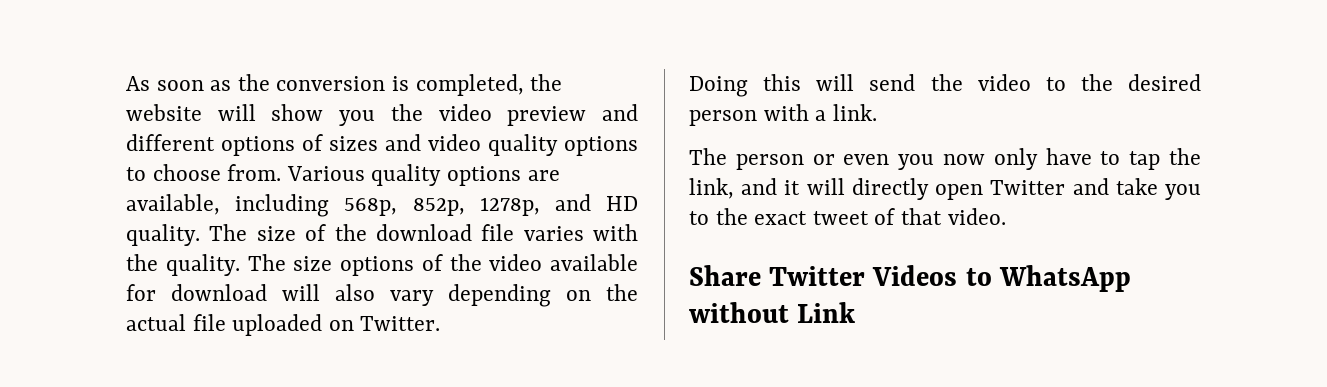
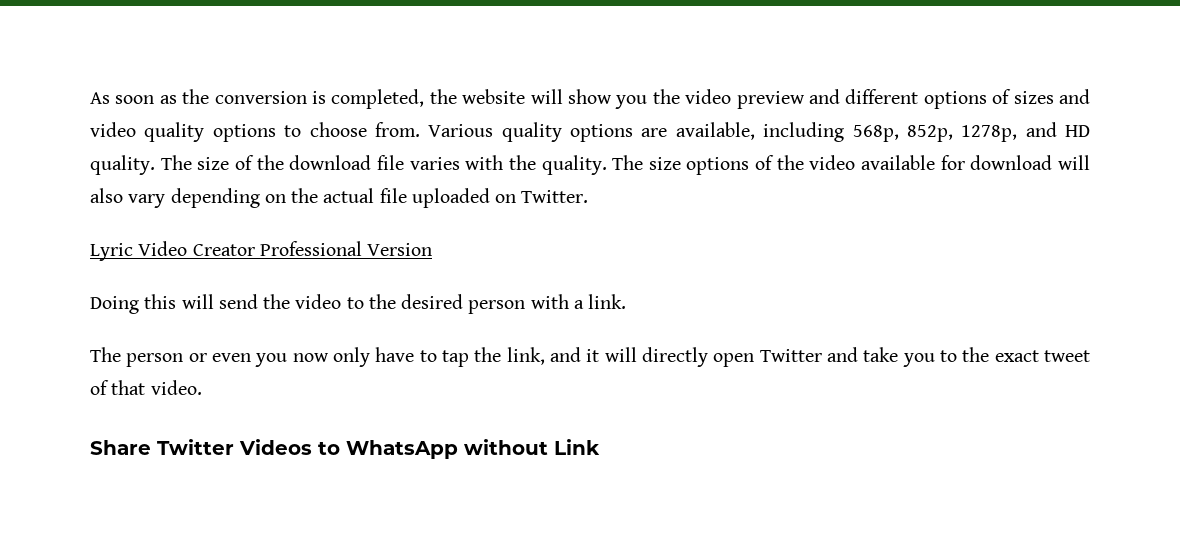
+ Lyric Video Creator Professional Version

